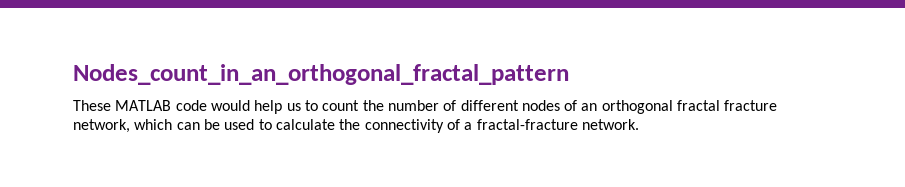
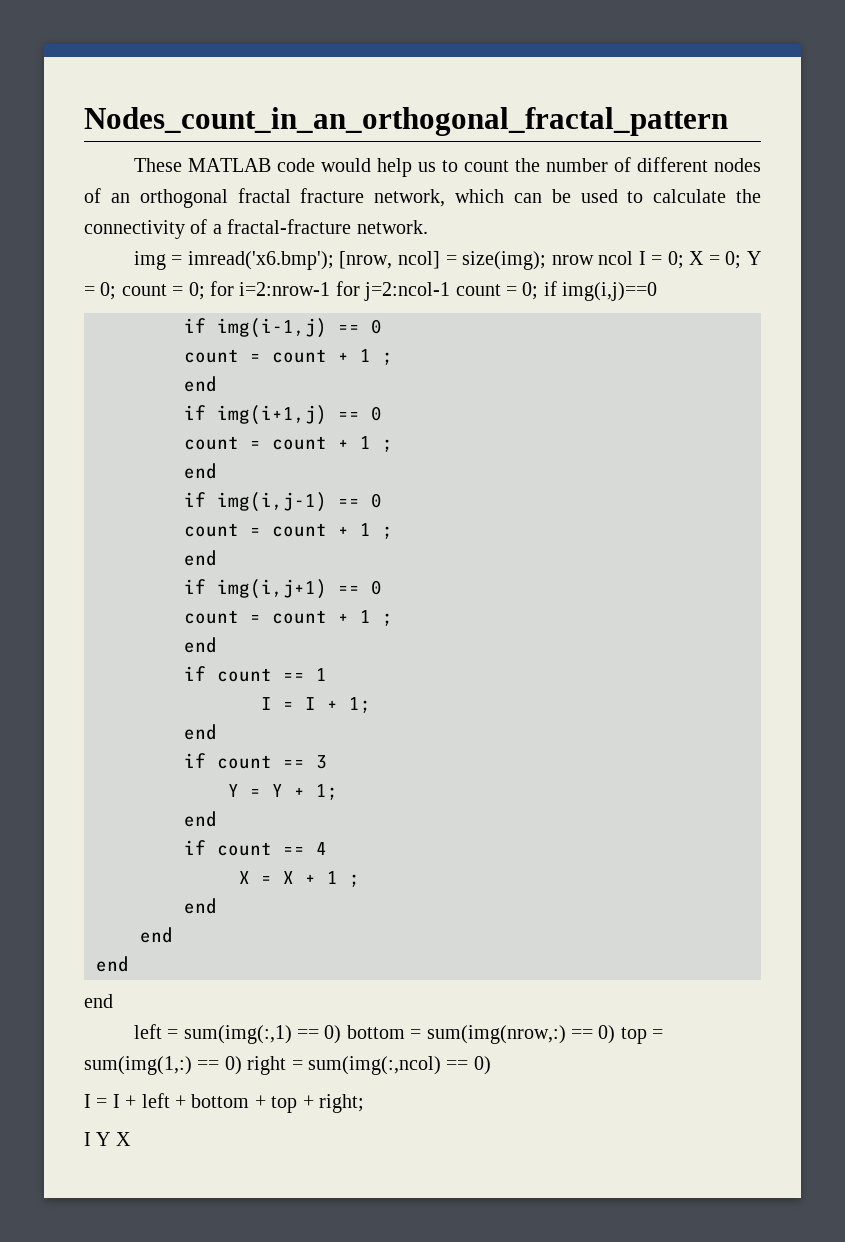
+ img = imread('x6.bmp'); [nrow, ncol] = size(img); nrow ncol I = 0; X = 0; Y = 0; count = 0; for i=2:nrow-1 for j=2:ncol-1 count = 0; if img(i,j)==0
+ if img(i-1,j) == 0
+ count = count + 1 ;
+ end
+ if img(i+1,j) == 0
+ count = count + 1 ;
+ end
+ if img(i,j-1) == 0
+ count = count + 1 ;
+ end
+ if img(i,j+1) == 0
+ count = count + 1 ;
+ end
+ if count == 1
+ I = I + 1;
+ end
+ if count == 3
+ Y = Y + 1;
+ end
+ if count == 4
+ X = X + 1 ;
+ end
+ end
+ end
+ end
+ left = sum(img(:,1) == 0) bottom = sum(img(nrow,:) == 0) top = sum(img(1,:) == 0) right = sum(img(:,ncol) == 0)
+ I = I + left + bottom + top + right;
+ I Y X

